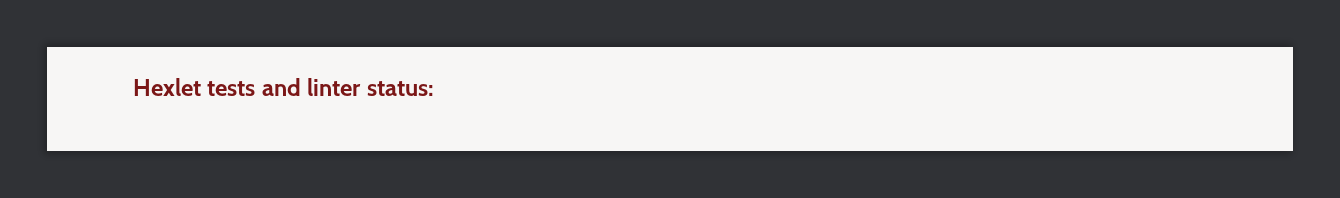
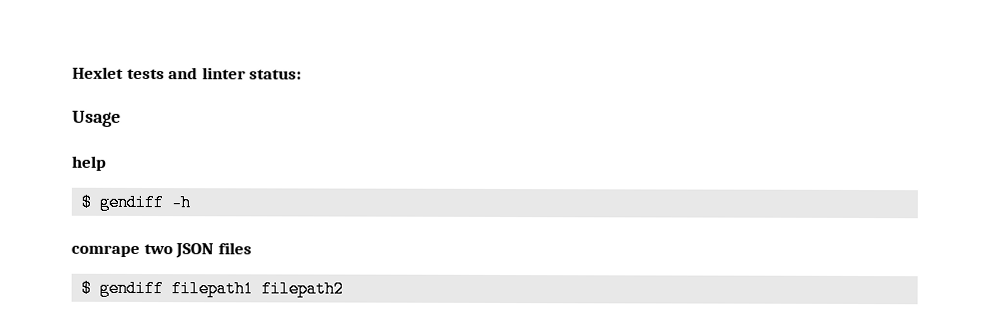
+ Usage
+ help
+ $ gendiff -h
+ comrape two JSON files
+ $ gendiff filepath1 filepath2

